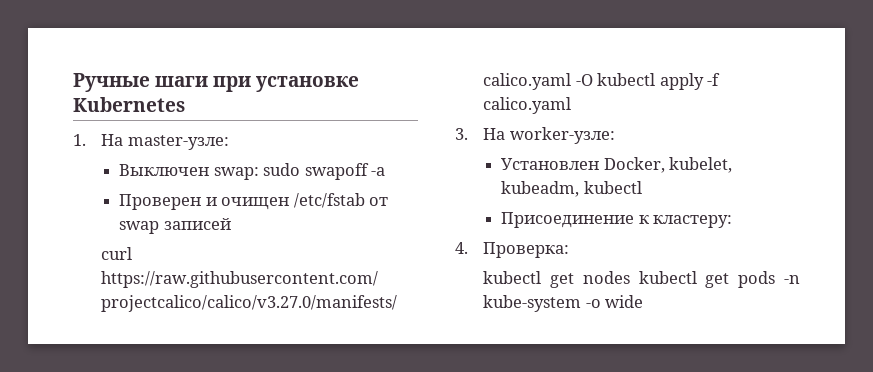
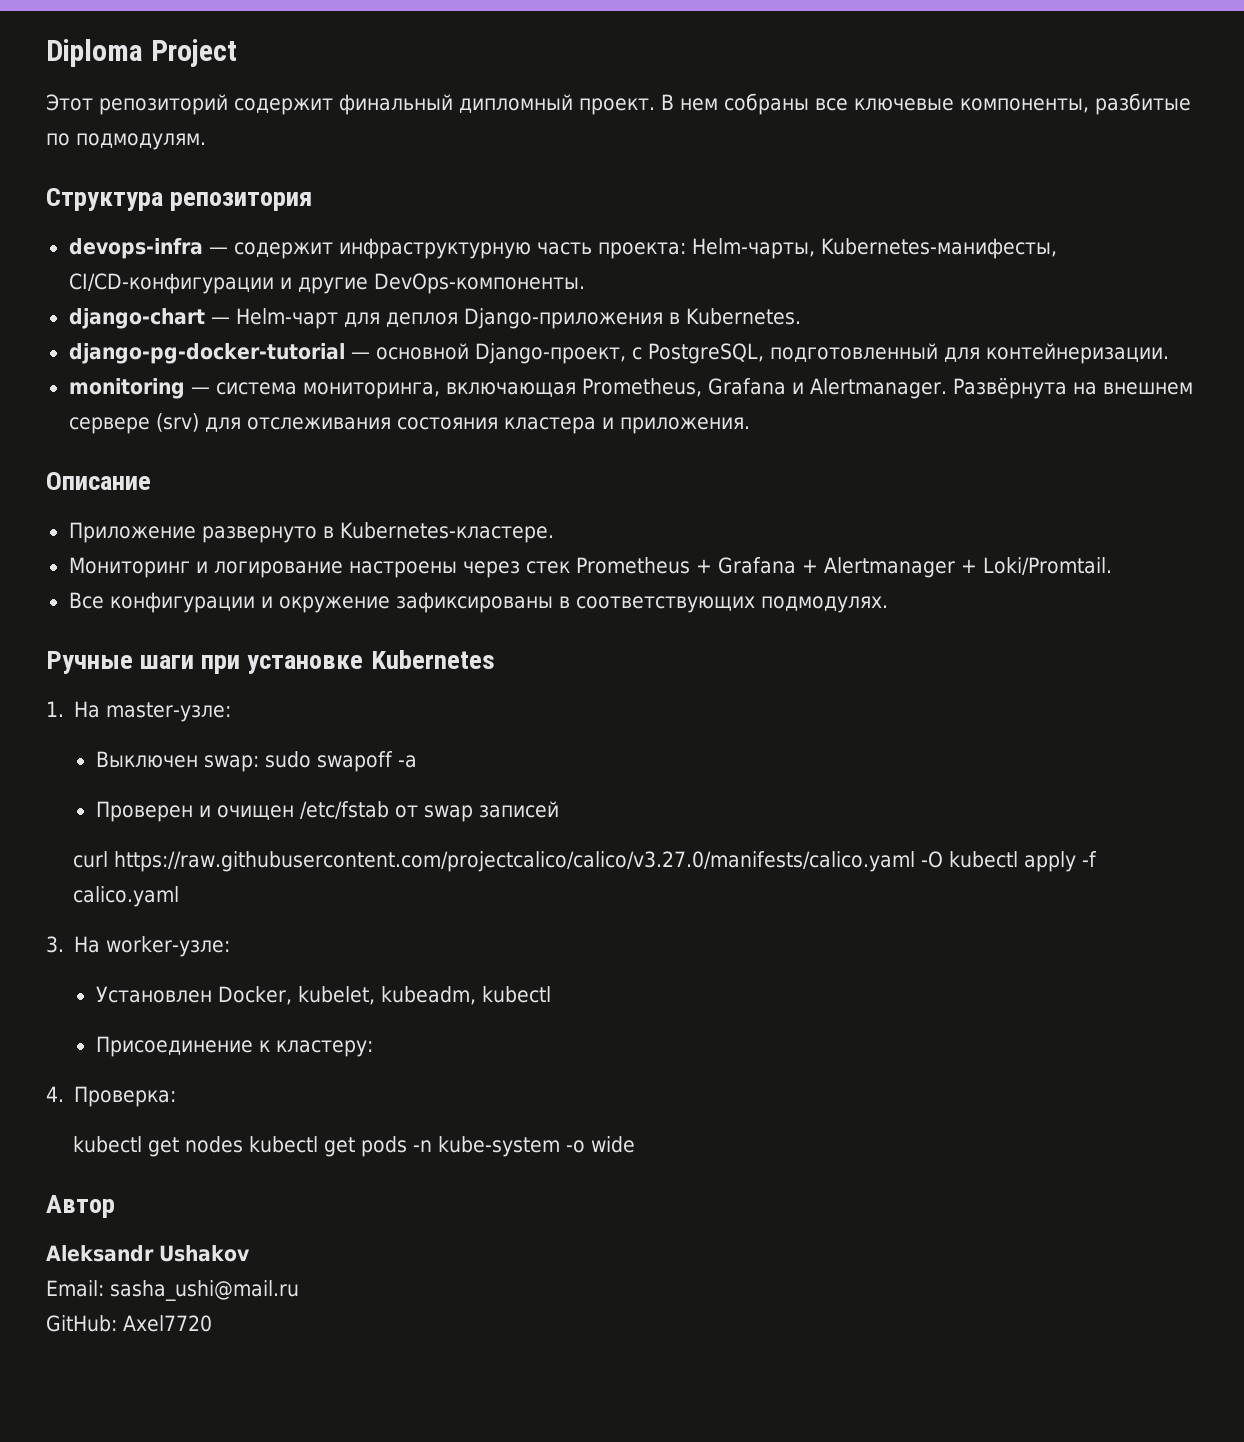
+ Diploma Project
+ Этот репозиторий содержит финальный дипломный проект. В нем собраны все ключевые компоненты, разбитые по подмодулям.
+ Структура репозитория
+ devops-infra — содержит инфраструктурную часть проекта: Helm-чарты, Kubernetes-манифесты, CI/CD-конфигурации и другие DevOps-компоненты.
+ django-chart — Helm-чарт для деплоя Django-приложения в Kubernetes.
+ django-pg-docker-tutorial — основной Django-проект, с PostgreSQL, подготовленный для контейнеризации.
+ monitoring — система мониторинга, включающая Prometheus, Grafana и Alertmanager. Развёрнута на внешнем сервере (srv) для отслеживания состояния кластера и приложения.
+ Описание
+ Приложение развернуто в Kubernetes-кластере.
+ Мониторинг и логирование настроены через стек Prometheus + Grafana + Alertmanager + Loki/Promtail.
+ Все конфигурации и окружение зафиксированы в соответствующих подмодулях.
+ Автор
+ Aleksandr Ushakov
+ Email: sasha_ushi@mail.ru
+ GitHub: Axel7720

